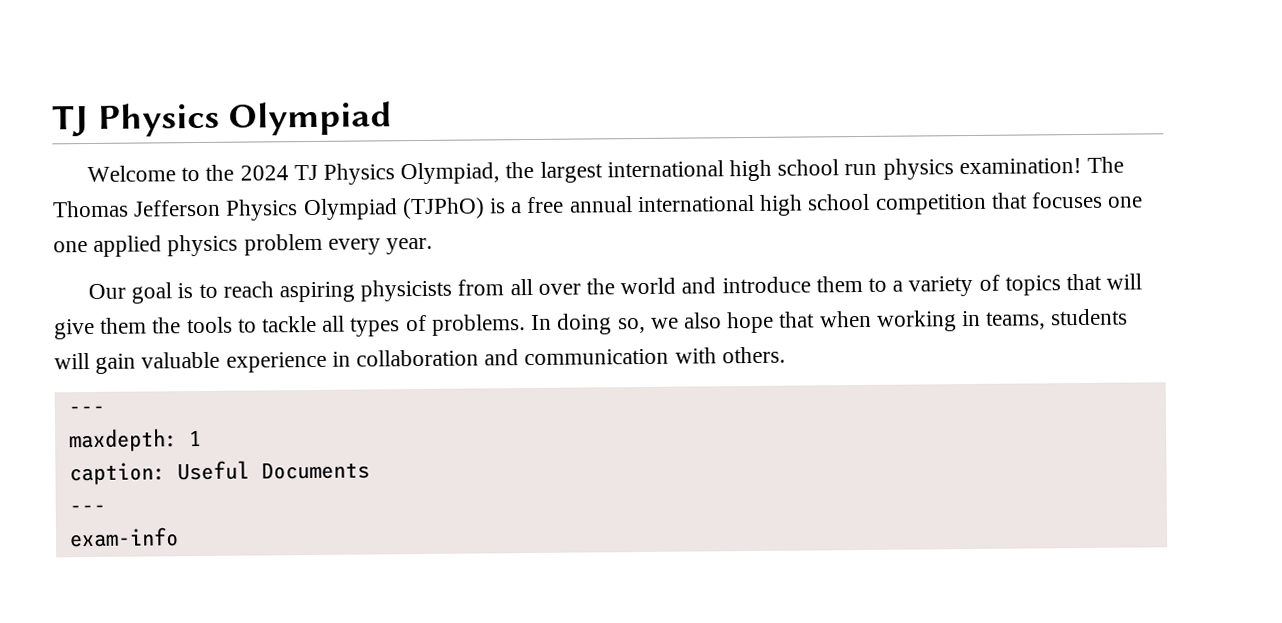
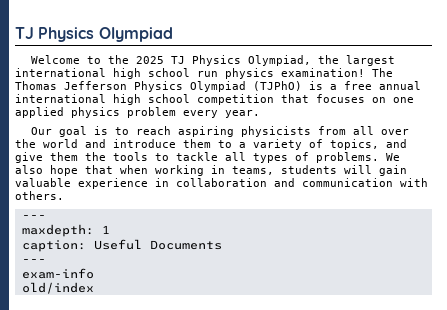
- Welcome to the 2024 TJ Physics Olympiad, the largest international high school run physics examination!
+ Welcome to the 2025 TJ Physics Olympiad, the largest international high school run physics examination!
- The Thomas Jefferson Physics Olympiad (TJPhO) is a free annual international high school competition that focuses one one applied physics problem every year.
+ The Thomas Jefferson Physics Olympiad (TJPhO) is a free annual international high school competition that focuses on one applied physics problem every year.
- Our goal is to reach aspiring physicists from all over the world and introduce them to a variety of topics that will give them the tools to tackle all types of problems.
+ Our goal is to reach aspiring physicists from all over the world and introduce them to a variety of topics, and give them the tools to tackle all types of problems.
- In doing so, we also hope that when working in teams, students will gain valuable experience in collaboration and communication with others.
+ We also hope that when working in teams, students will gain valuable experience in collaboration and communication with others.
+ old/index

